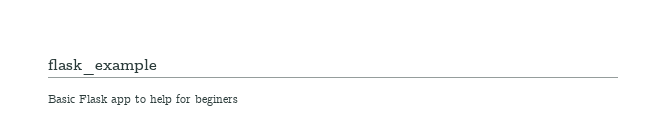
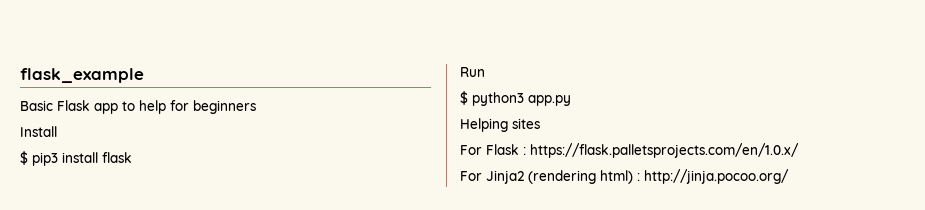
- Basic Flask app to help for beginers
+ Basic Flask app to help for beginners
+ Install
+ $ pip3 install flask
+ Run
+ $ python3 app.py
+ Helping sites
+ For Flask : https://flask.palletsprojects.com/en/1.0.x/
+ For Jinja2 (rendering html) : http://jinja.pocoo.org/

